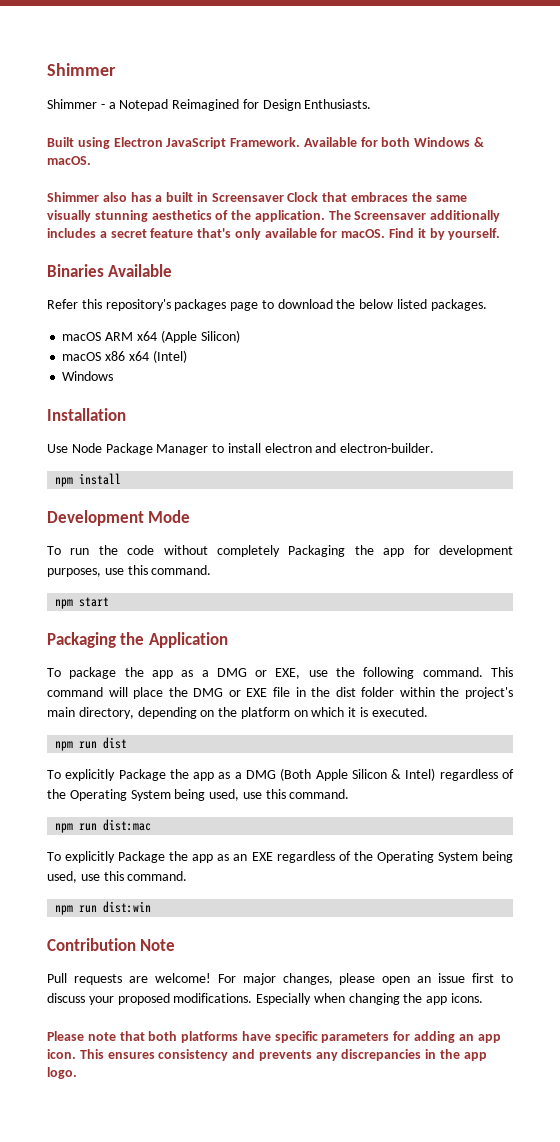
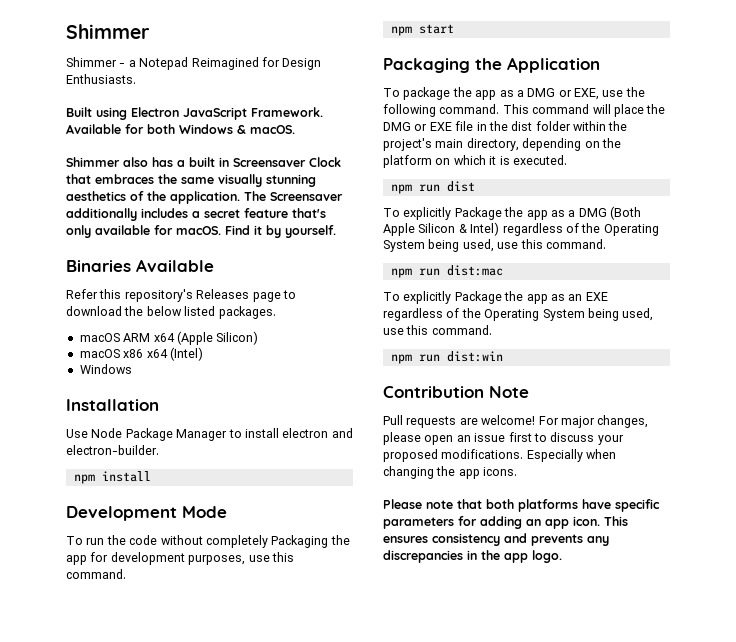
- Refer this repository's packages page to download the below listed packages.
+ Refer this repository's Releases page to download the below listed packages.

